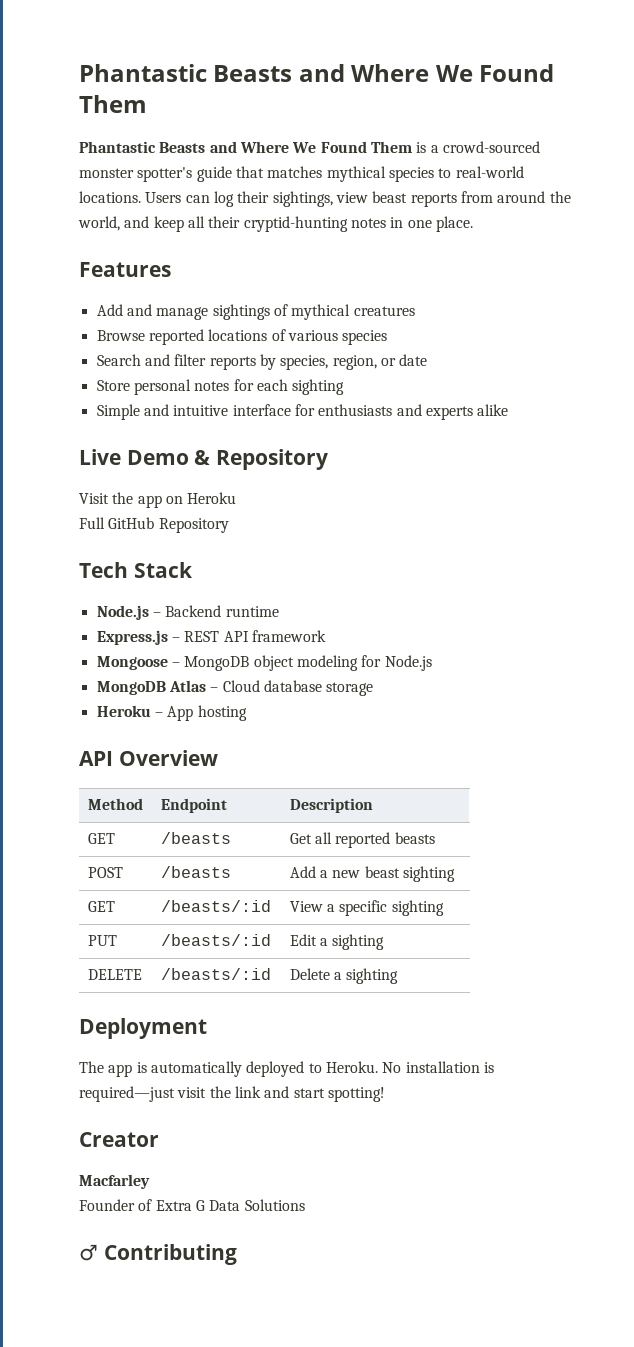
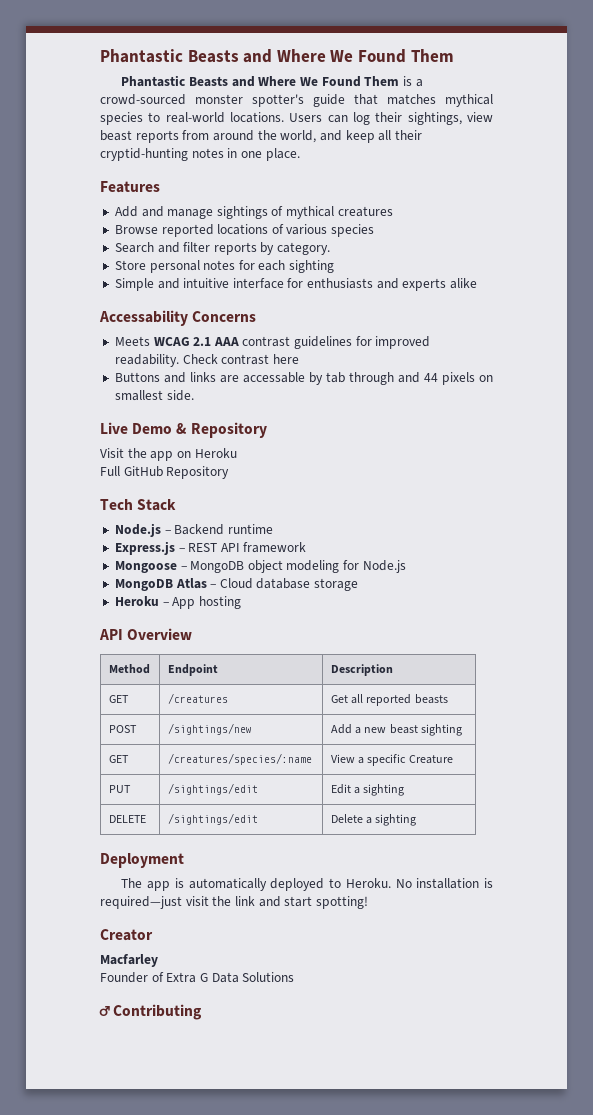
- Search and filter reports by species, region, or date
+ Search and filter reports by category.
+ Accessability Concerns
+ Meets WCAG 2.1 AAA contrast guidelines for improved readability. Check contrast here
+ Buttons and links are accessable by tab through and 44 pixels on smallest side.
- GET | /beasts | Get all reported beasts
+ GET | /creatures | Get all reported beasts
- POST | /beasts | Add a new beast sighting
+ POST | /sightings/new | Add a new beast sighting
- GET | /beasts/:id | View a specific sighting
+ GET | /creatures/species/:name | View a specific Creature
- PUT | /beasts/:id | Edit a sighting
+ PUT | /sightings/edit | Edit a sighting
- DELETE | /beasts/:id | Delete a sighting
+ DELETE | /sightings/edit | Delete a sighting

